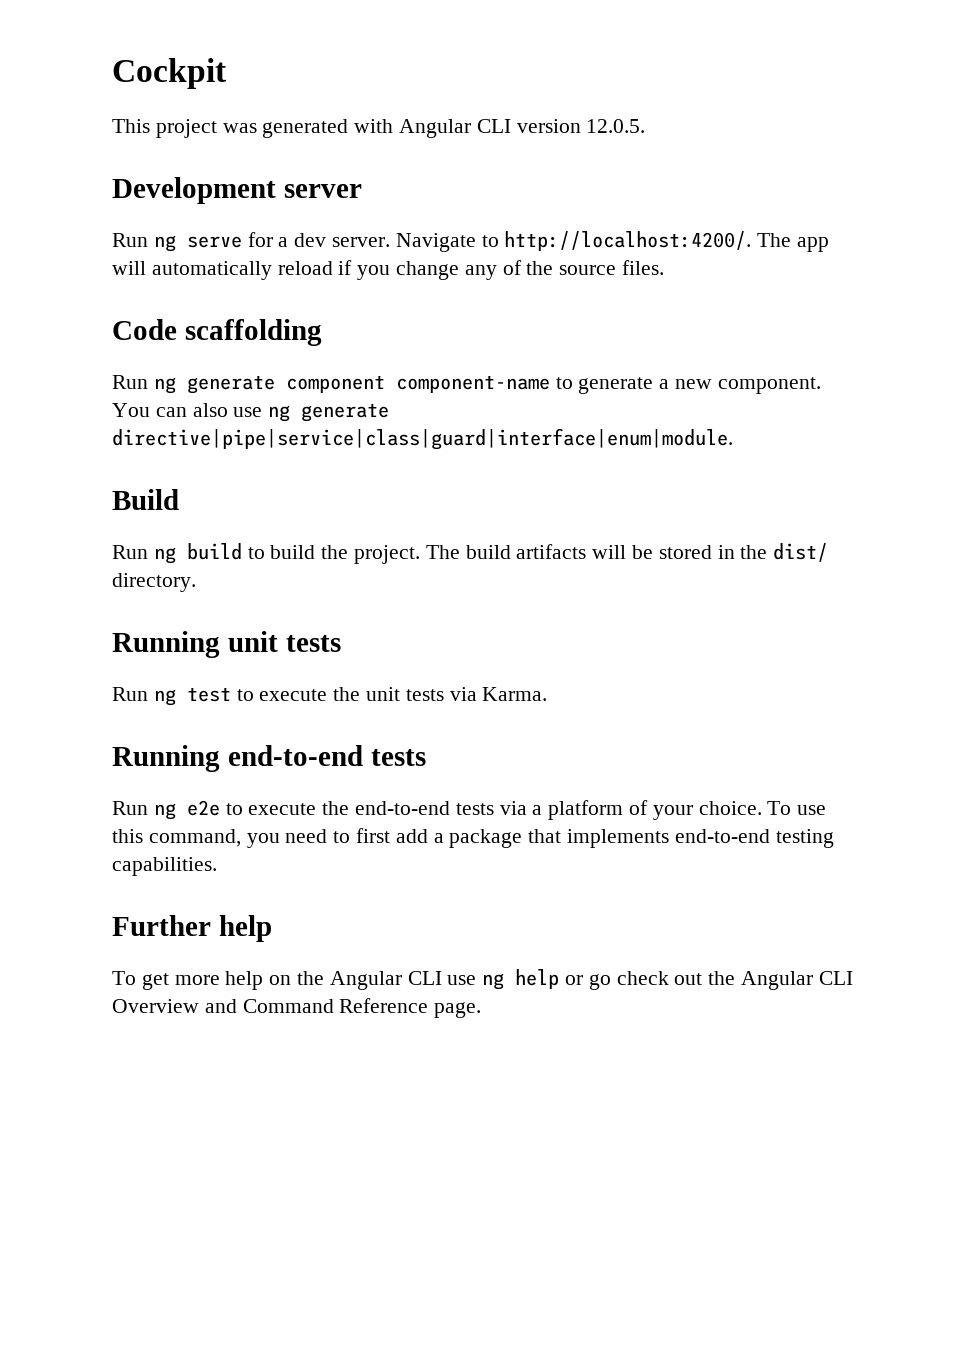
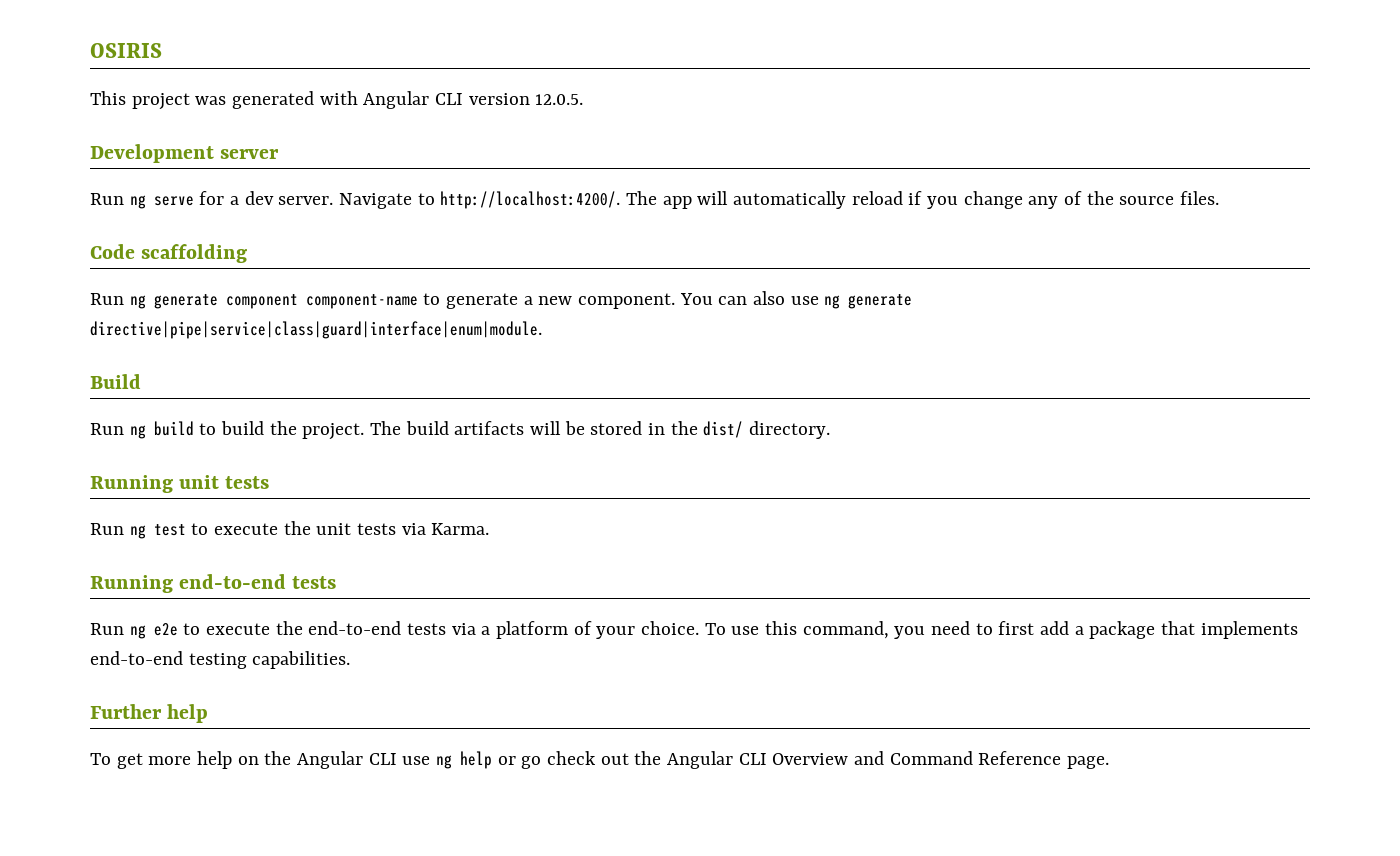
- Cockpit
+ OSIRIS

